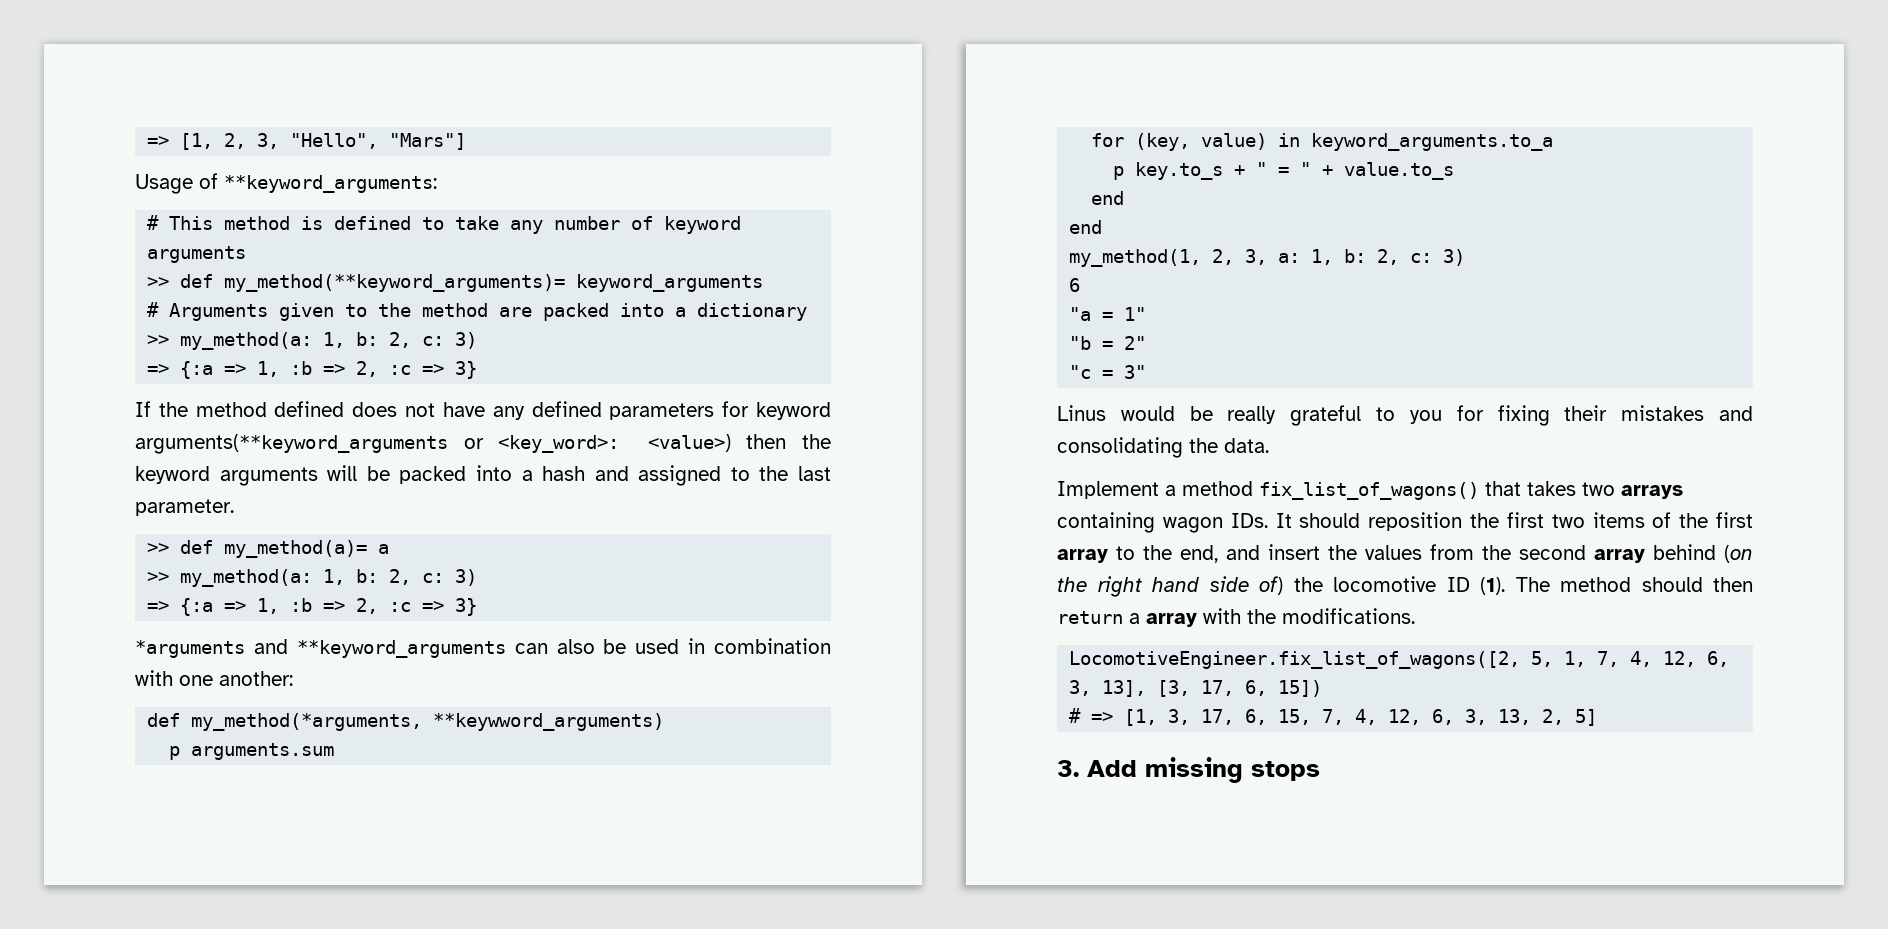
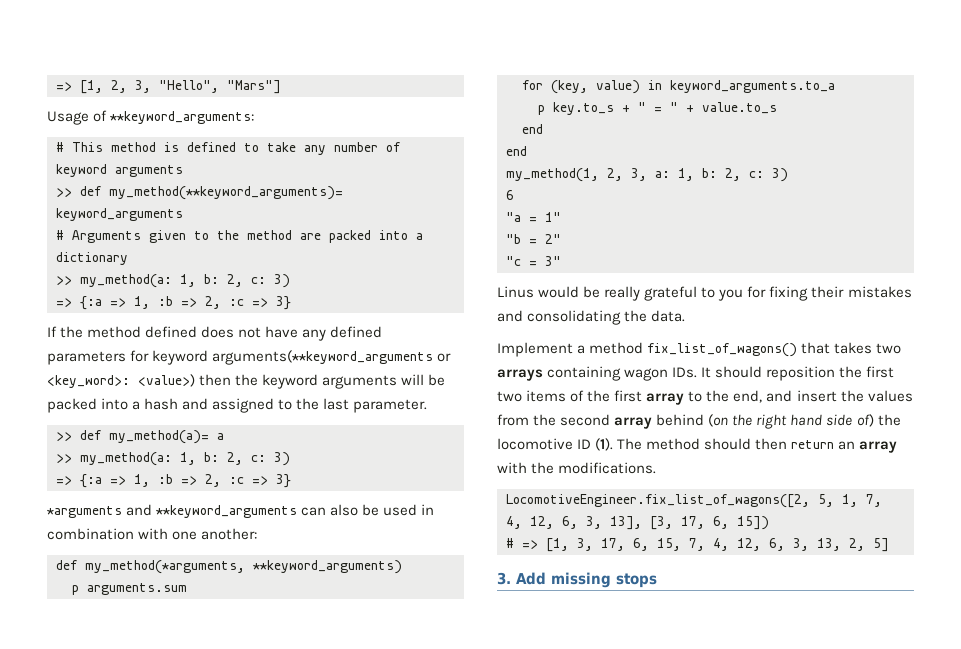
- def my_method(*arguments, **keywword_arguments)
+ def my_method(*arguments, **keyword_arguments)
- The method should then return a array with the modifications.
+ The method should then return an array with the modifications.

